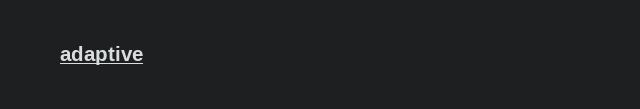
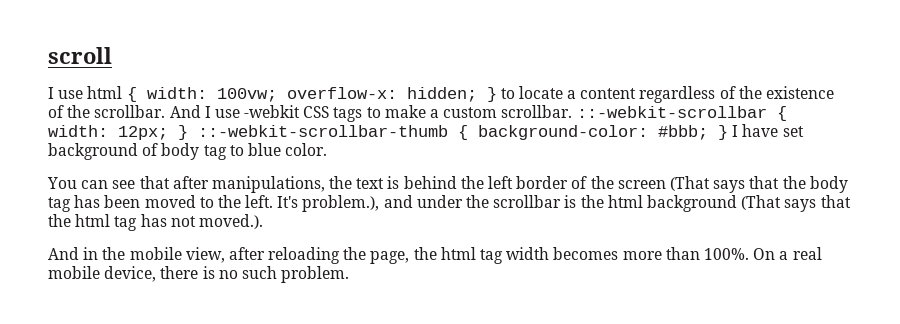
- adaptive
+ scroll
+ I use html { width: 100vw; overflow-x: hidden; } to locate a content regardless of the existence of the scrollbar. And I use -webkit CSS tags to make a custom scrollbar. ::-webkit-scrollbar { width: 12px; } ::-webkit-scrollbar-thumb { background-color: #bbb; } I have set background of body tag to blue color.
+ You can see that after manipulations, the text is behind the left border of the screen (That says that the body tag has been moved to the left. It's problem.), and under the scrollbar is the html background (That says that the html tag has not moved.).
+ And in the mobile view, after reloading the page, the html tag width becomes more than 100%. On a real mobile device, there is no such problem.

